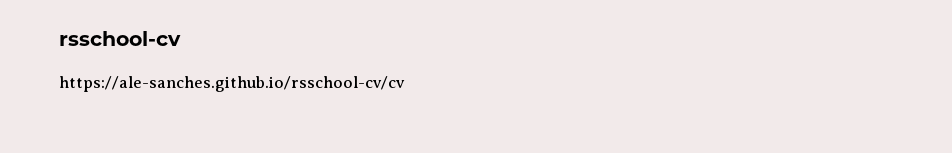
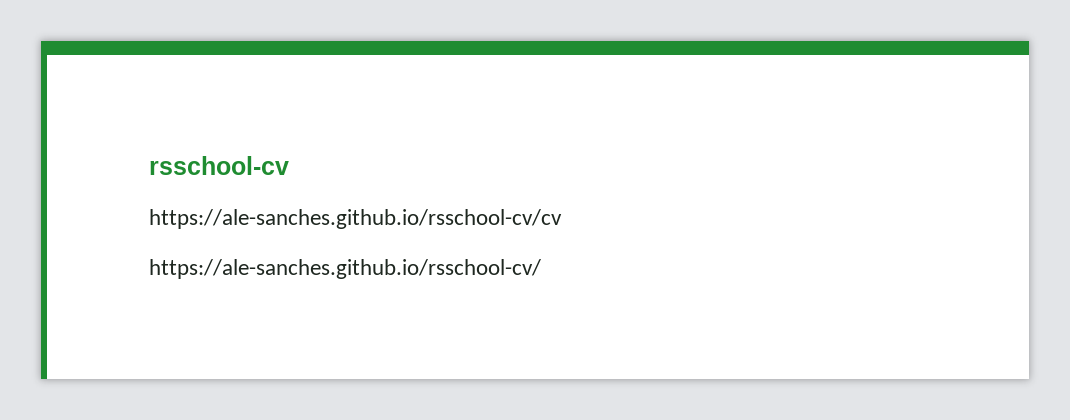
+ https://ale-sanches.github.io/rsschool-cv/

